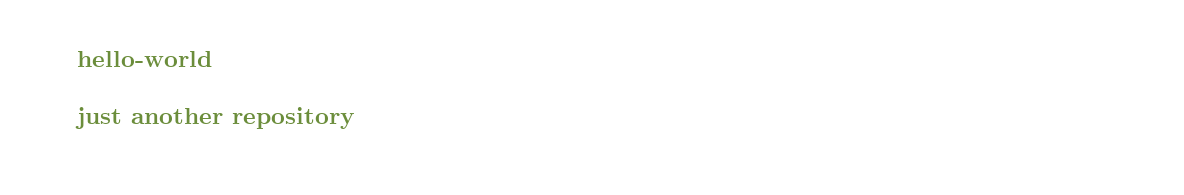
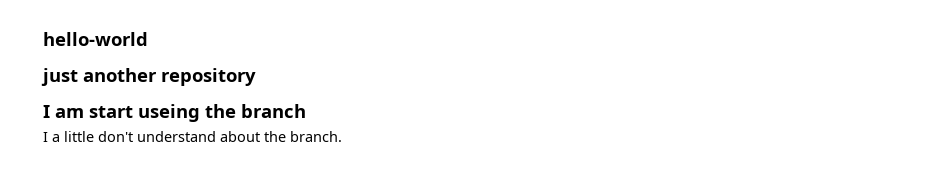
+ I am start useing the branch
+ I a little don't understand about the branch.

